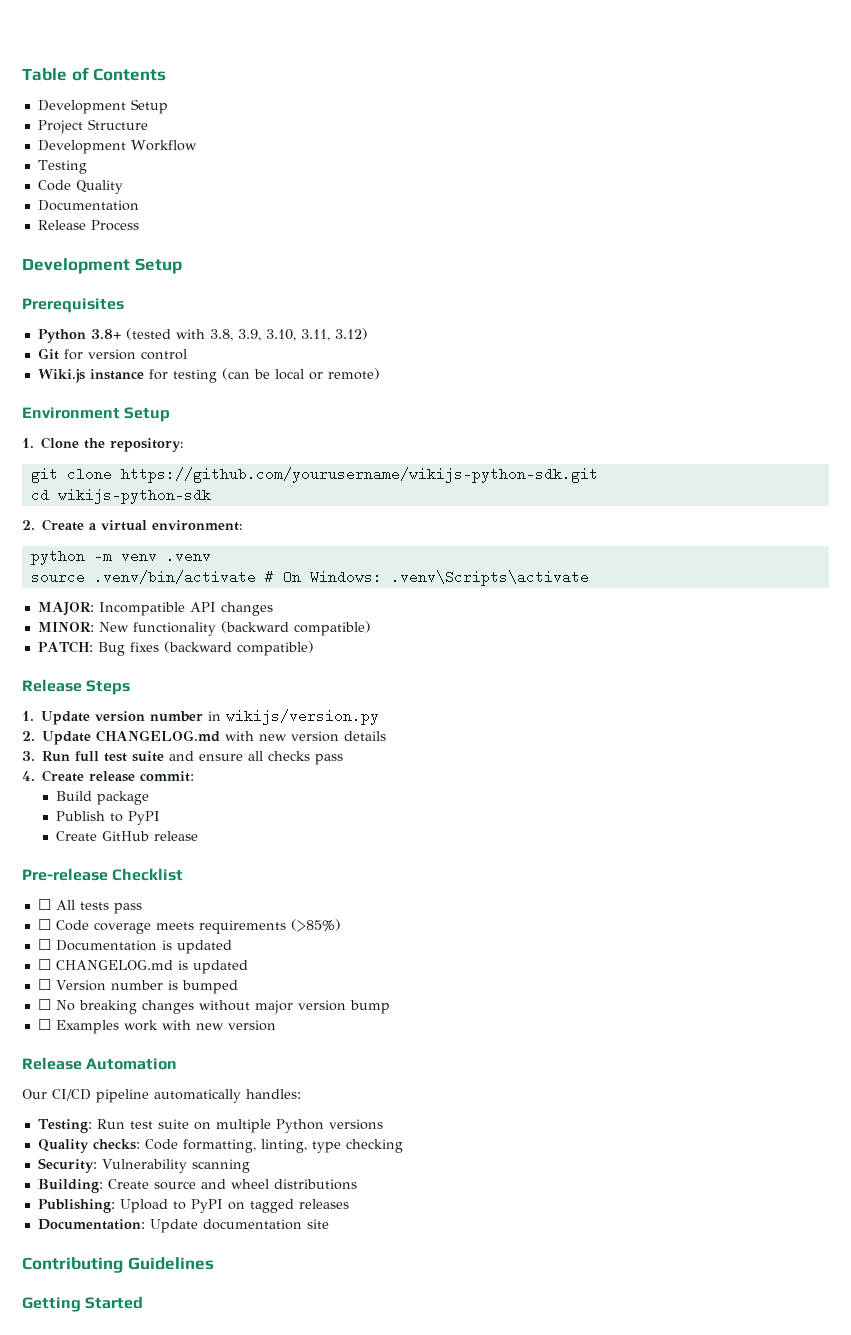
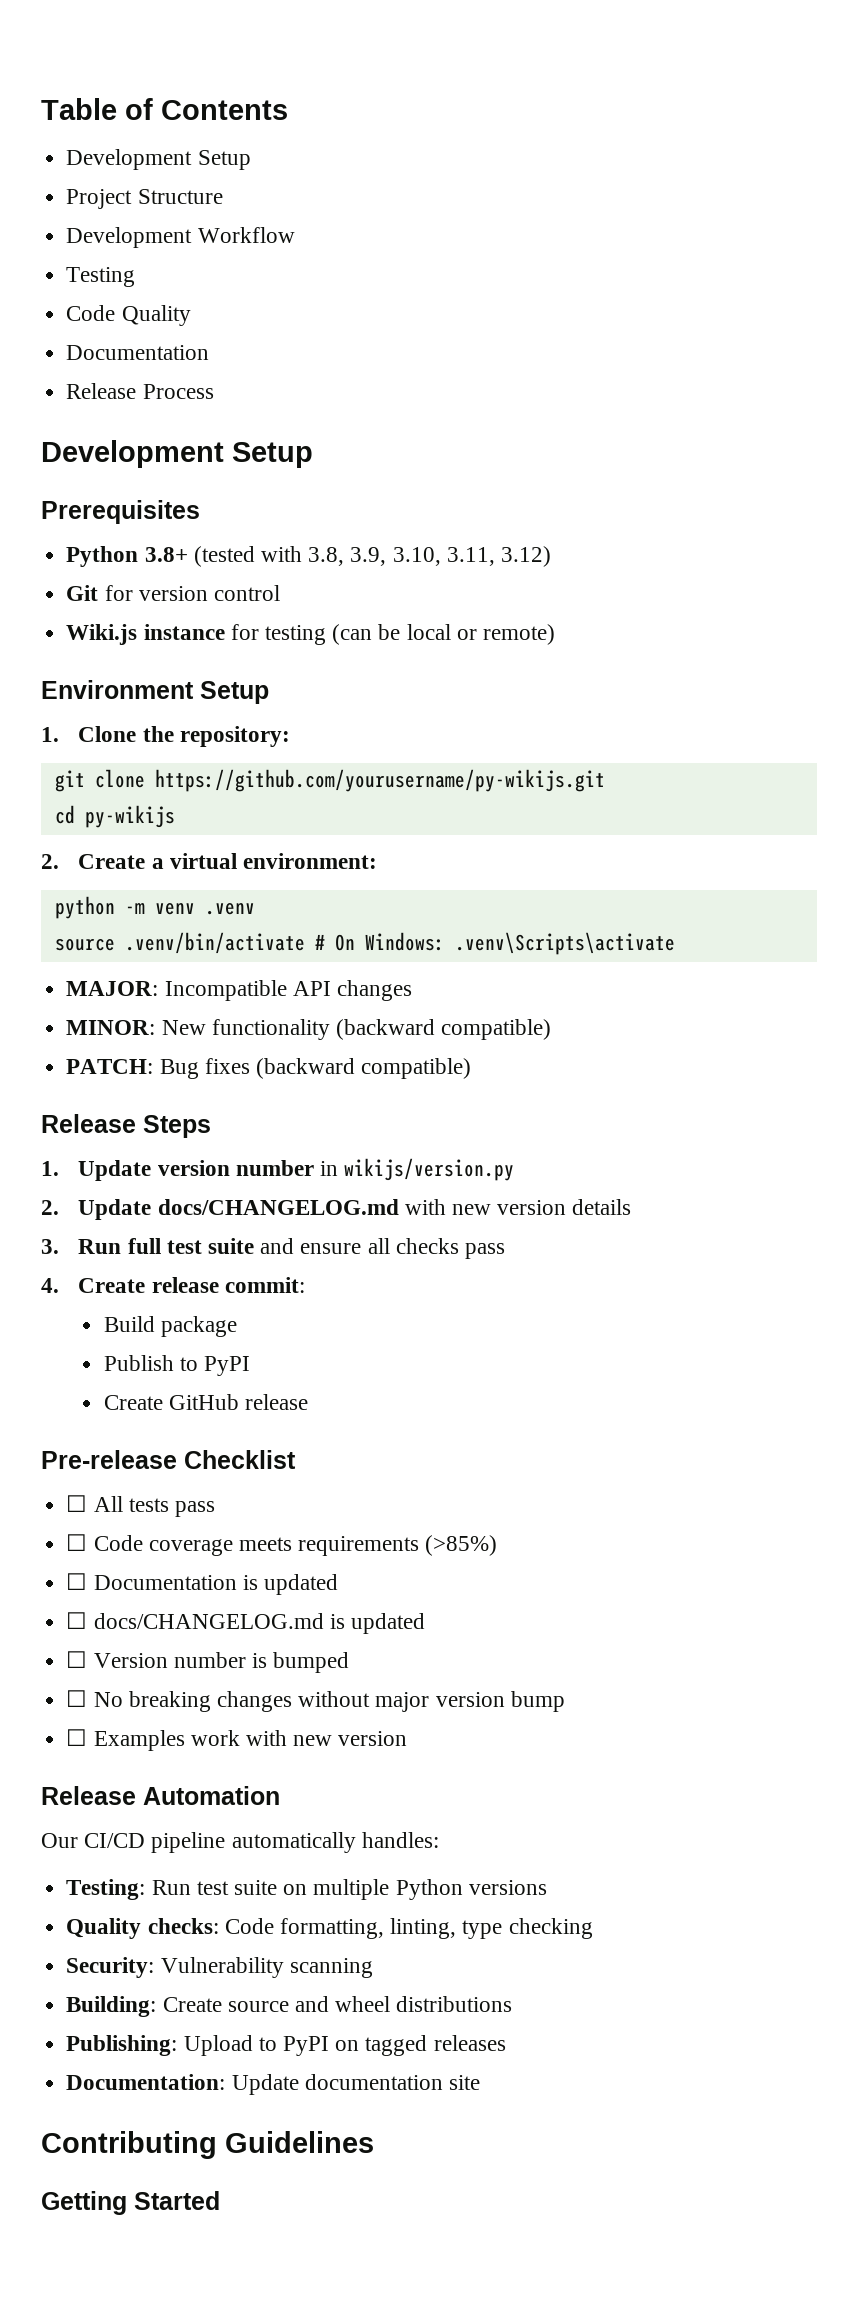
- git clone https://github.com/yourusername/wikijs-python-sdk.git
+ git clone https://github.com/yourusername/py-wikijs.git
- cd wikijs-python-sdk
+ cd py-wikijs
- 2. Update CHANGELOG.md with new version details
+ 2. Update docs/CHANGELOG.md with new version details
- ☐ CHANGELOG.md is updated
+ ☐ docs/CHANGELOG.md is updated

